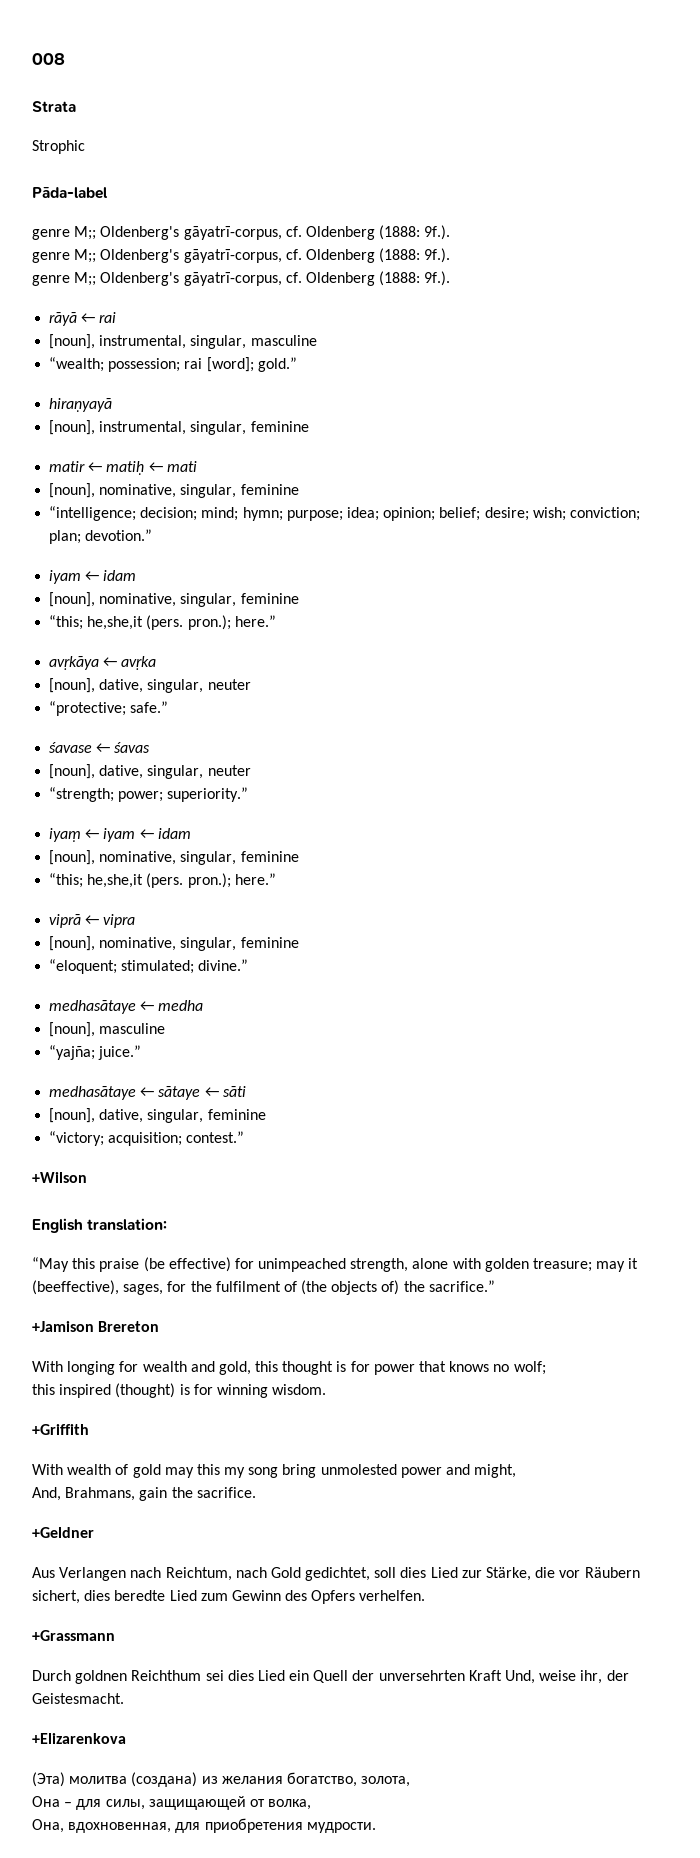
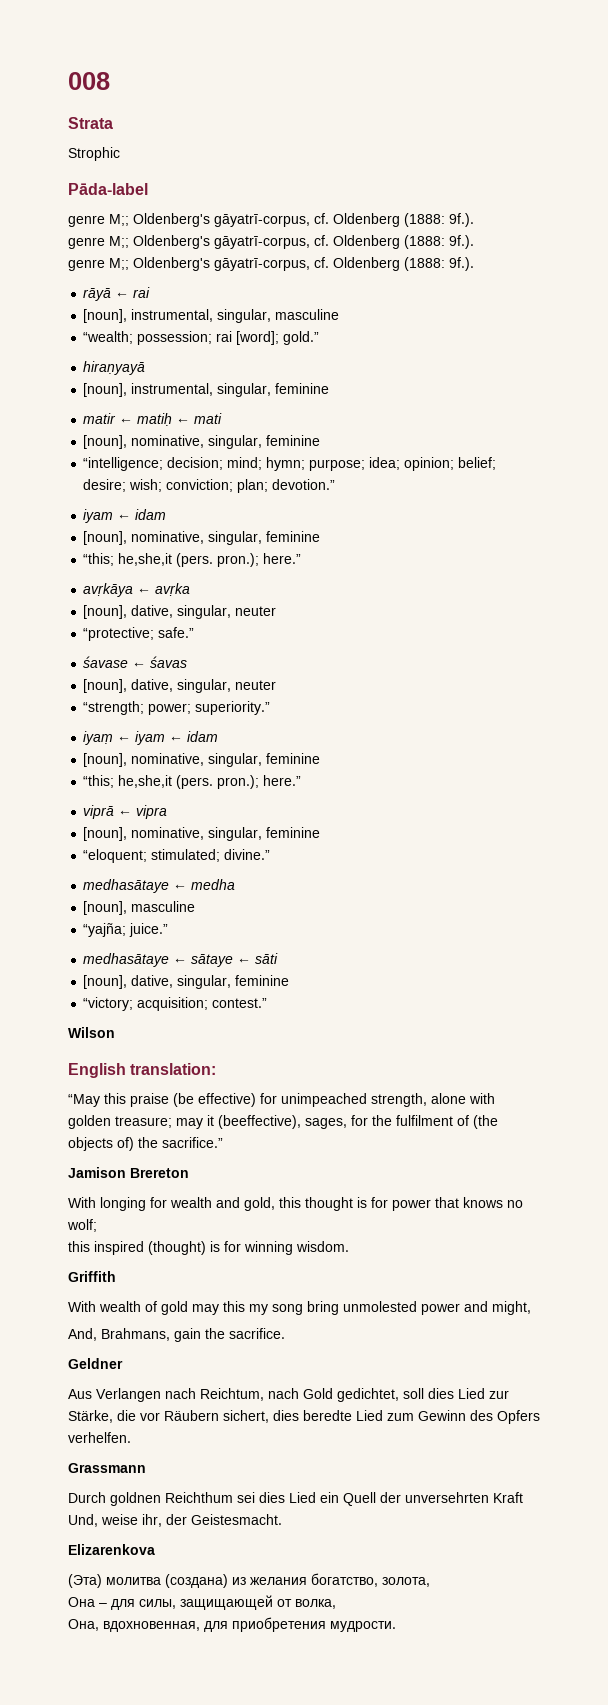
- +Wilson
+ Wilson
- +Jamison Brereton
+ Jamison Brereton
- +Griffith
+ Griffith
- +Geldner
+ Geldner
- +Grassmann
+ Grassmann
- +Elizarenkova
+ Elizarenkova

